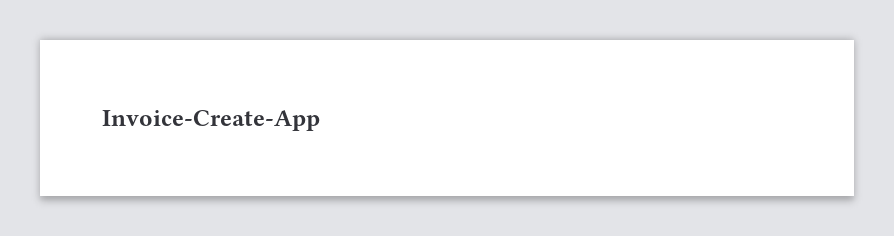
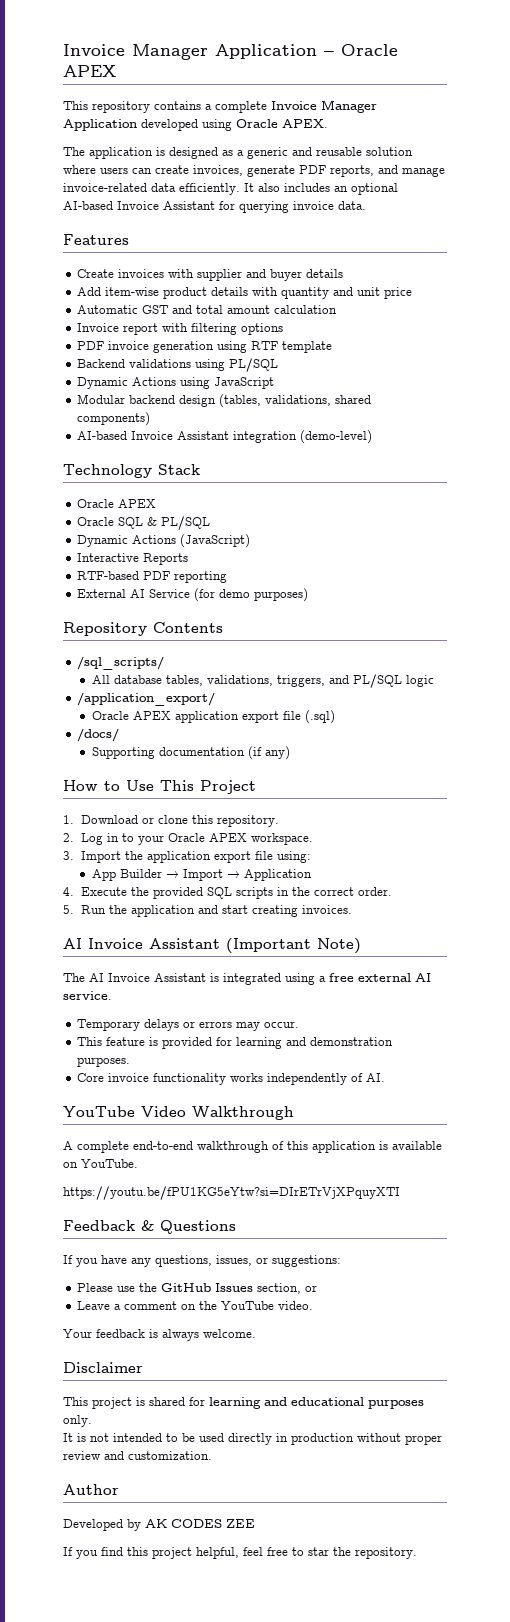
- Invoice-Create-App
+ Invoice Manager Application – Oracle APEX
+ This repository contains a complete Invoice Manager Application developed using Oracle APEX.
+ The application is designed as a generic and reusable solution where users can create invoices, generate PDF reports, and manage invoice-related data efficiently. It also includes an optional AI-based Invoice Assistant for querying invoice data.
+ Features
+ Create invoices with supplier and buyer details
+ Add item-wise product details with quantity and unit price
+ Automatic GST and total amount calculation
+ Invoice report with filtering options
+ PDF invoice generation using RTF template
+ Backend validations using PL/SQL
+ Dynamic Actions using JavaScript
+ Modular backend design (tables, validations, shared components)
+ AI-based Invoice Assistant integration (demo-level)
+ Technology Stack
+ Oracle APEX
+ Oracle SQL & PL/SQL
+ Dynamic Actions (JavaScript)
+ Interactive Reports
+ RTF-based PDF reporting
+ External AI Service (for demo purposes)
+ Repository Contents
+ /sql_scripts/
+ All database tables, validations, triggers, and PL/SQL logic
+ /application_export/
+ Oracle APEX application export file (.sql)
+ /docs/
+ Supporting documentation (if any)
+ How to Use This Project
+ 1. Download or clone this repository.
+ 2. Log in to your Oracle APEX workspace.
+ 3. Import the application export file using:
+ App Builder → Import → Application
+ 4. Execute the provided SQL scripts in the correct order.
+ 5. Run the application and start creating invoices.
+ AI Invoice Assistant (Important Note)
+ The AI Invoice Assistant is integrated using a free external AI service.
+ Temporary delays or errors may occur.
+ This feature is provided for learning and demonstration purposes.
+ Core invoice functionality works independently of AI.
+ YouTube Video Walkthrough
+ A complete end-to-end walkthrough of this application is available on YouTube.
+ https://youtu.be/fPU1KG5eYtw?si=DIrETrVjXPquyXTI
+ Feedback & Questions
+ If you have any questions, issues, or suggestions:
+ Please use the GitHub Issues section, or
+ Leave a comment on the YouTube video.
+ Your feedback is always welcome.
+ Disclaimer
+ This project is shared for learning and educational purposes only.
+ It is not intended to be used directly in production without proper review and customization.
+ Author
+ Developed by AK CODES ZEE
+ If you find this project helpful, feel free to star the repository.

